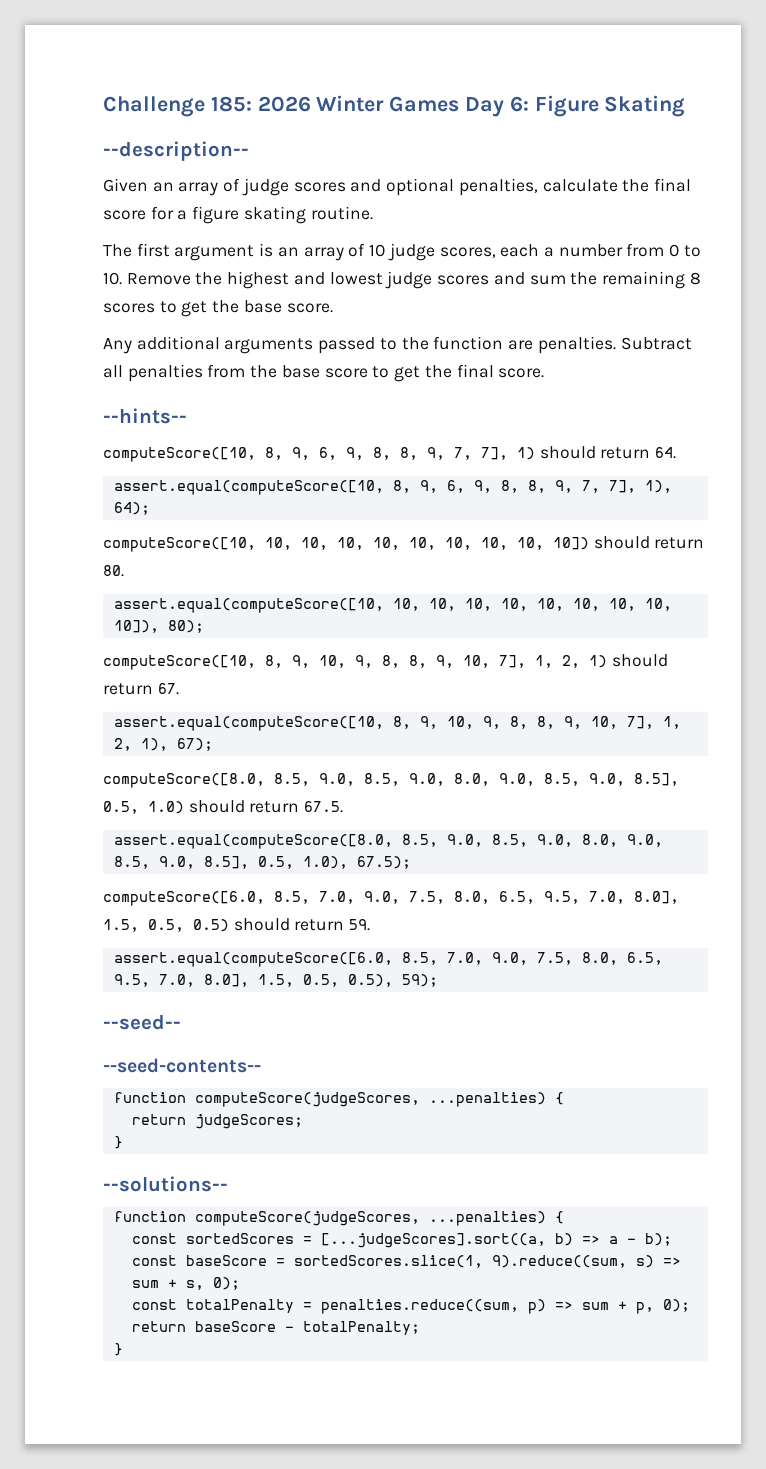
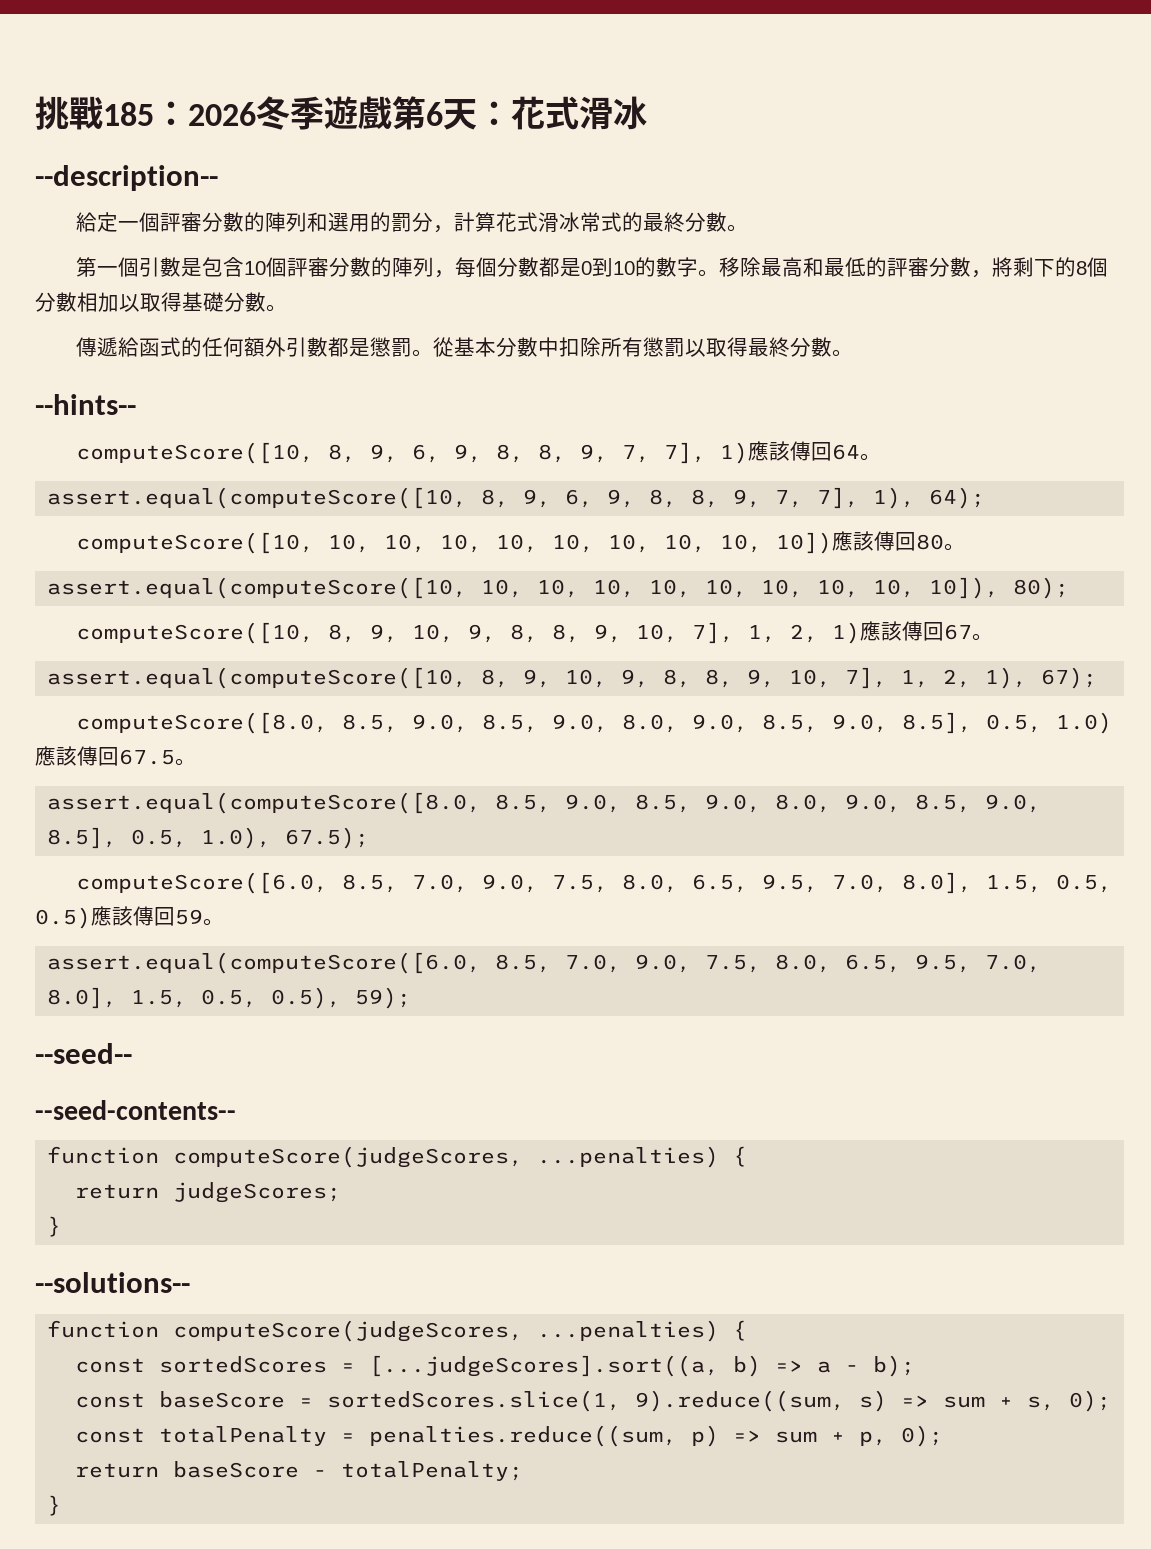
- Challenge 185: 2026 Winter Games Day 6: Figure Skating
+ 挑戰185：2026冬季遊戲第6天：花式滑冰
  --description--
- Given an array of judge scores and optional penalties, calculate the final score for a figure skating routine.
- The first argument is an array of 10 judge scores, each a number from 0 to 10. Remove the highest and lowest judge scores and sum the remaining 8 scores to get the base score.
- Any additional arguments passed to the function are penalties. Subtract all penalties from the base score to get the final score.
+ 給定一個評審分數的陣列和選用的罰分，計算花式滑冰常式的最終分數。
+ 第一個引數是包含10個評審分數的陣列，每個分數都是0到10的數字。移除最高和最低的評審分數，將剩下的8個分數相加以取得基礎分數。
+ 傳遞給函式的任何額外引數都是懲罰。從基本分數中扣除所有懲罰以取得最終分數。
- computeScore([10, 8, 9, 6, 9, 8, 8, 9, 7, 7], 1) should return 64.
+ computeScore([10, 8, 9, 6, 9, 8, 8, 9, 7, 7], 1)應該傳回64。
- computeScore([10, 10, 10, 10, 10, 10, 10, 10, 10, 10]) should return 80.
+ computeScore([10, 10, 10, 10, 10, 10, 10, 10, 10, 10])應該傳回80。
- computeScore([10, 8, 9, 10, 9, 8, 8, 9, 10, 7], 1, 2, 1) should return 67.
+ computeScore([10, 8, 9, 10, 9, 8, 8, 9, 10, 7], 1, 2, 1)應該傳回67。
- computeScore([8.0, 8.5, 9.0, 8.5, 9.0, 8.0, 9.0, 8.5, 9.0, 8.5], 0.5, 1.0) should return 67.5.
+ computeScore([8.0, 8.5, 9.0, 8.5, 9.0, 8.0, 9.0, 8.5, 9.0, 8.5], 0.5, 1.0)應該傳回67.5。
- computeScore([6.0, 8.5, 7.0, 9.0, 7.5, 8.0, 6.5, 9.5, 7.0, 8.0], 1.5, 0.5, 0.5) should return 59.
+ computeScore([6.0, 8.5, 7.0, 9.0, 7.5, 8.0, 6.5, 9.5, 7.0, 8.0], 1.5, 0.5, 0.5)應該傳回59。

